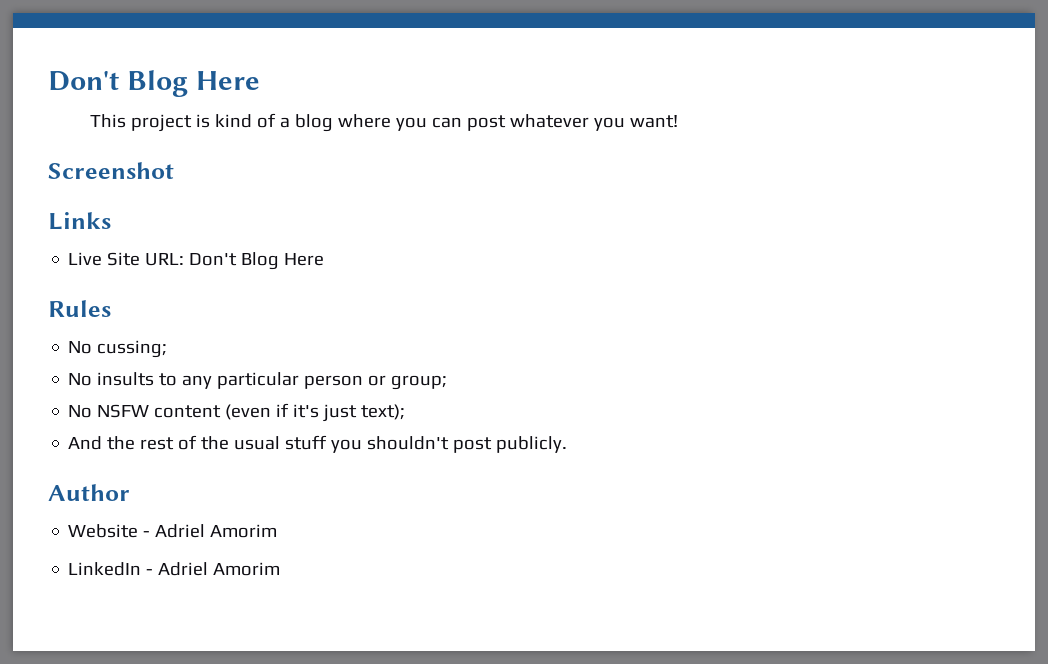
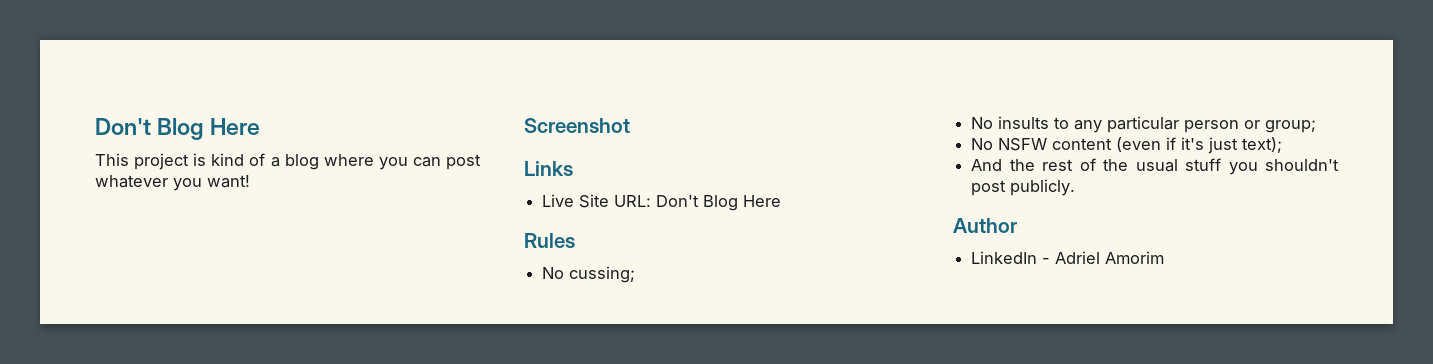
- Website - Adriel Amorim

